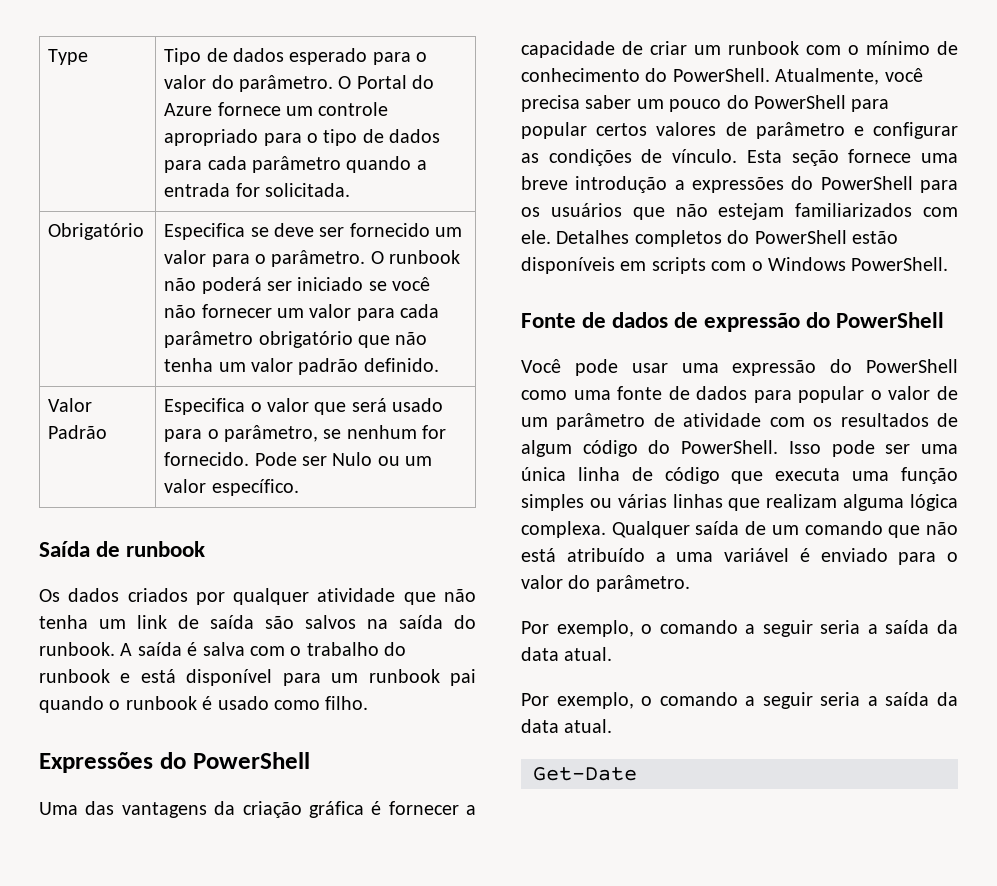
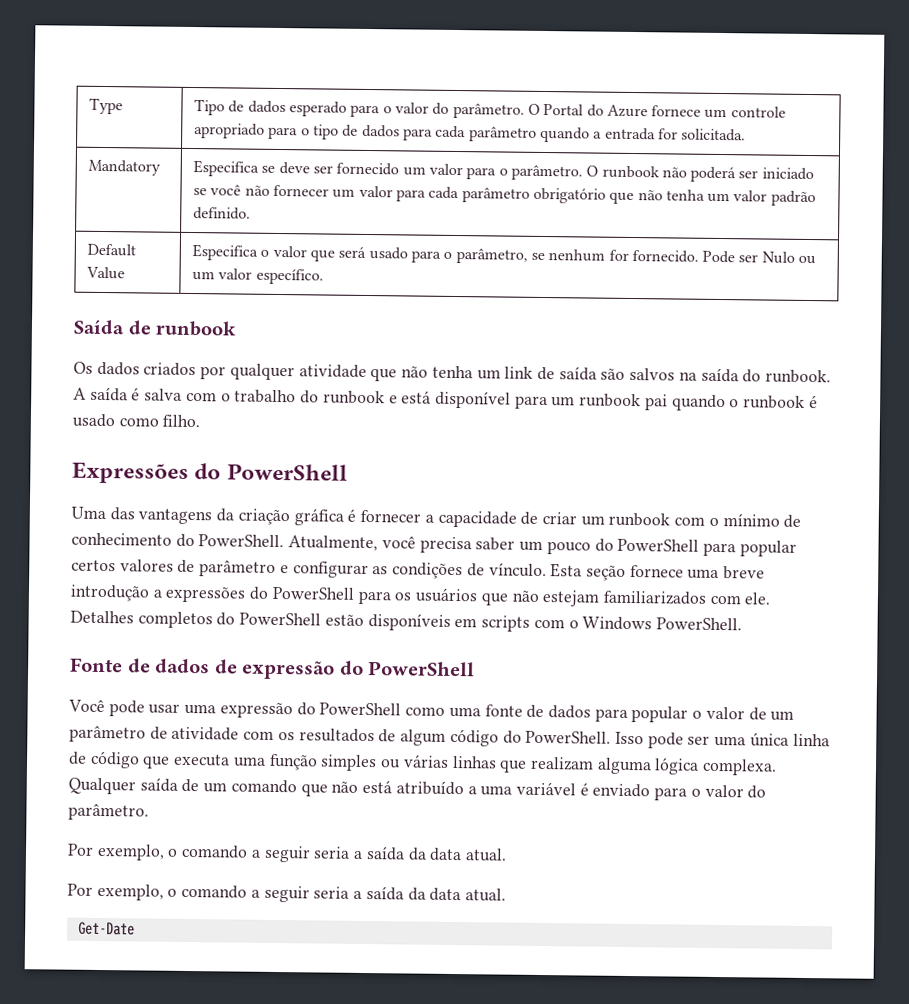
- Obrigatório | Especifica se deve ser fornecido um valor para o parâmetro. O runbook não poderá ser iniciado se você não fornecer um valor para cada parâmetro obrigatório que não tenha um valor padrão definido.
+ Mandatory | Especifica se deve ser fornecido um valor para o parâmetro. O runbook não poderá ser iniciado se você não fornecer um valor para cada parâmetro obrigatório que não tenha um valor padrão definido.
- Valor Padrão | Especifica o valor que será usado para o parâmetro, se nenhum for fornecido. Pode ser Nulo ou um valor específico.
+ Default Value | Especifica o valor que será usado para o parâmetro, se nenhum for fornecido. Pode ser Nulo ou um valor específico.

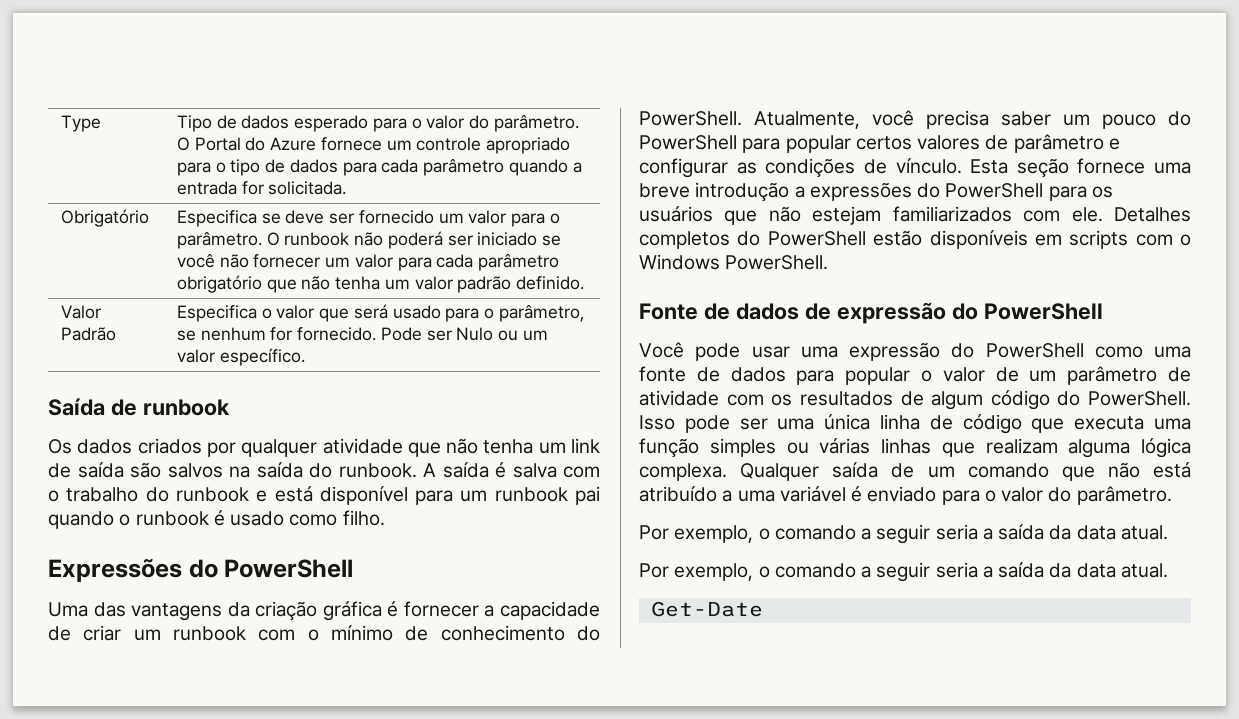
- Mandatory | Especifica se deve ser fornecido um valor para o parâmetro. O runbook não poderá ser iniciado se você não fornecer um valor para cada parâmetro obrigatório que não tenha um valor padrão definido.
+ Obrigatório | Especifica se deve ser fornecido um valor para o parâmetro. O runbook não poderá ser iniciado se você não fornecer um valor para cada parâmetro obrigatório que não tenha um valor padrão definido.
- Default Value | Especifica o valor que será usado para o parâmetro, se nenhum for fornecido. Pode ser Nulo ou um valor específico.
+ Valor Padrão | Especifica o valor que será usado para o parâmetro, se nenhum for fornecido. Pode ser Nulo ou um valor específico.

